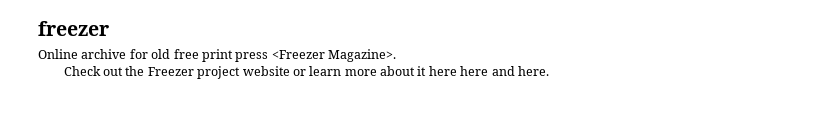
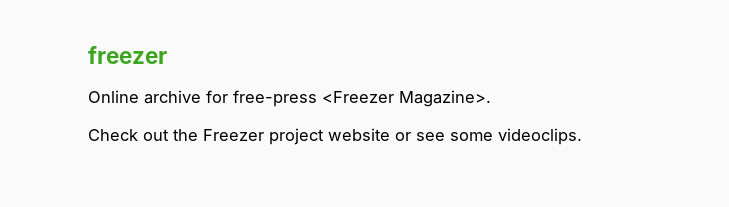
- Online archive for old free print press <Freezer Magazine>.
+ Online archive for free-press <Freezer Magazine>.
- Check out the Freezer project website or learn more about it here here and here.
+ Check out the Freezer project website or see some videoclips.

